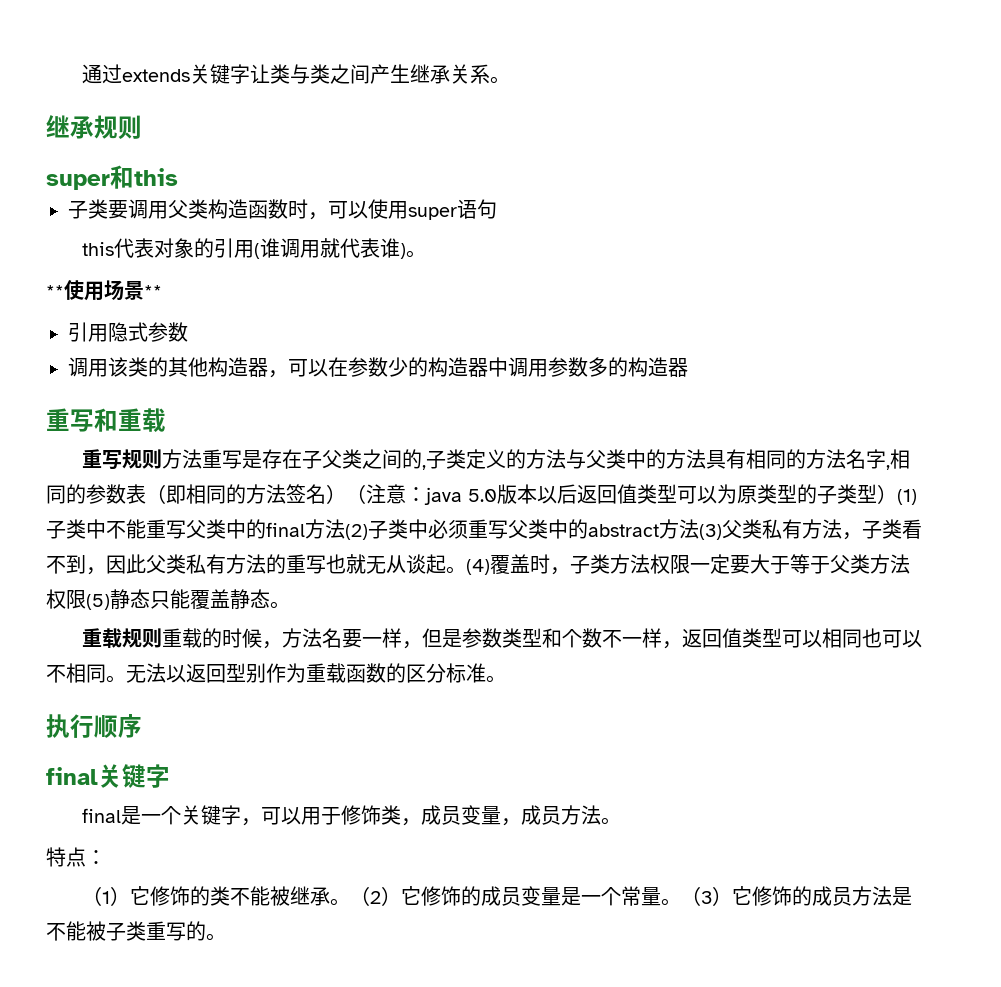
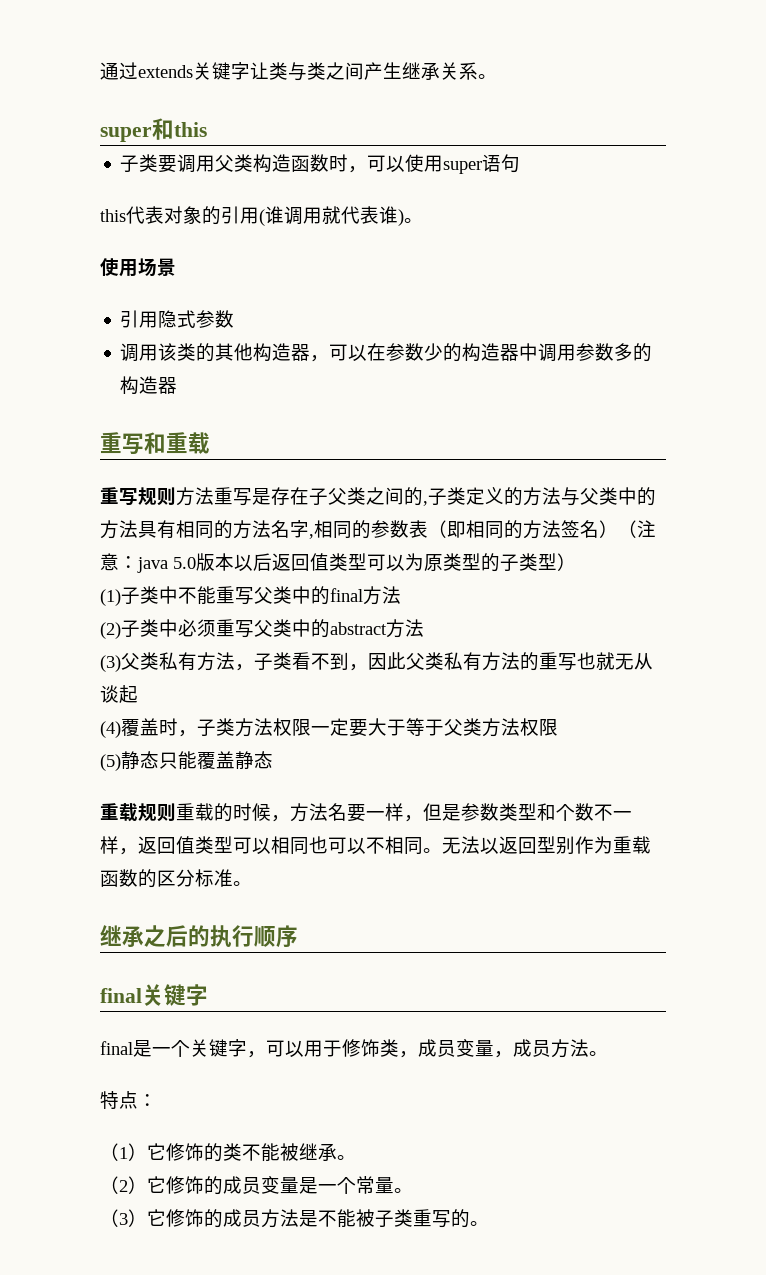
- 继承规则
- **使用场景**
+ 使用场景
- java 5.0版本以后返回值类型可以为原类型的子类型）(1)子类中不能重写父类中的final方法(2)子类中必须重写父类中的abstract方法(3)父类私有方法，子类看不到，因此父类私有方法的重写也就无从谈起。(4)覆盖时，子类方法权限一定要大于等于父类方法权限(5)静态只能覆盖静态。
+ java 5.0版本以后返回值类型可以为原类型的子类型）
+ (1)子类中不能重写父类中的final方法
+ (2)子类中必须重写父类中的abstract方法
+ (3)父类私有方法，子类看不到，因此父类私有方法的重写也就无从谈起
+ (4)覆盖时，子类方法权限一定要大于等于父类方法权限
+ (5)静态只能覆盖静态
- 执行顺序
+ 继承之后的执行顺序
- （1）它修饰的类不能被继承。（2）它修饰的成员变量是一个常量。（3）它修饰的成员方法是不能被子类重写的。
+ （1）它修饰的类不能被继承。
+ （2）它修饰的成员变量是一个常量。
+ （3）它修饰的成员方法是不能被子类重写的。

